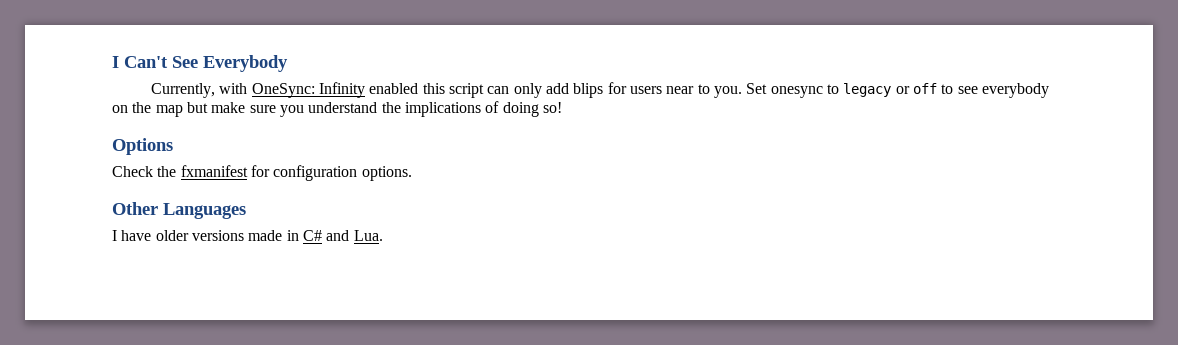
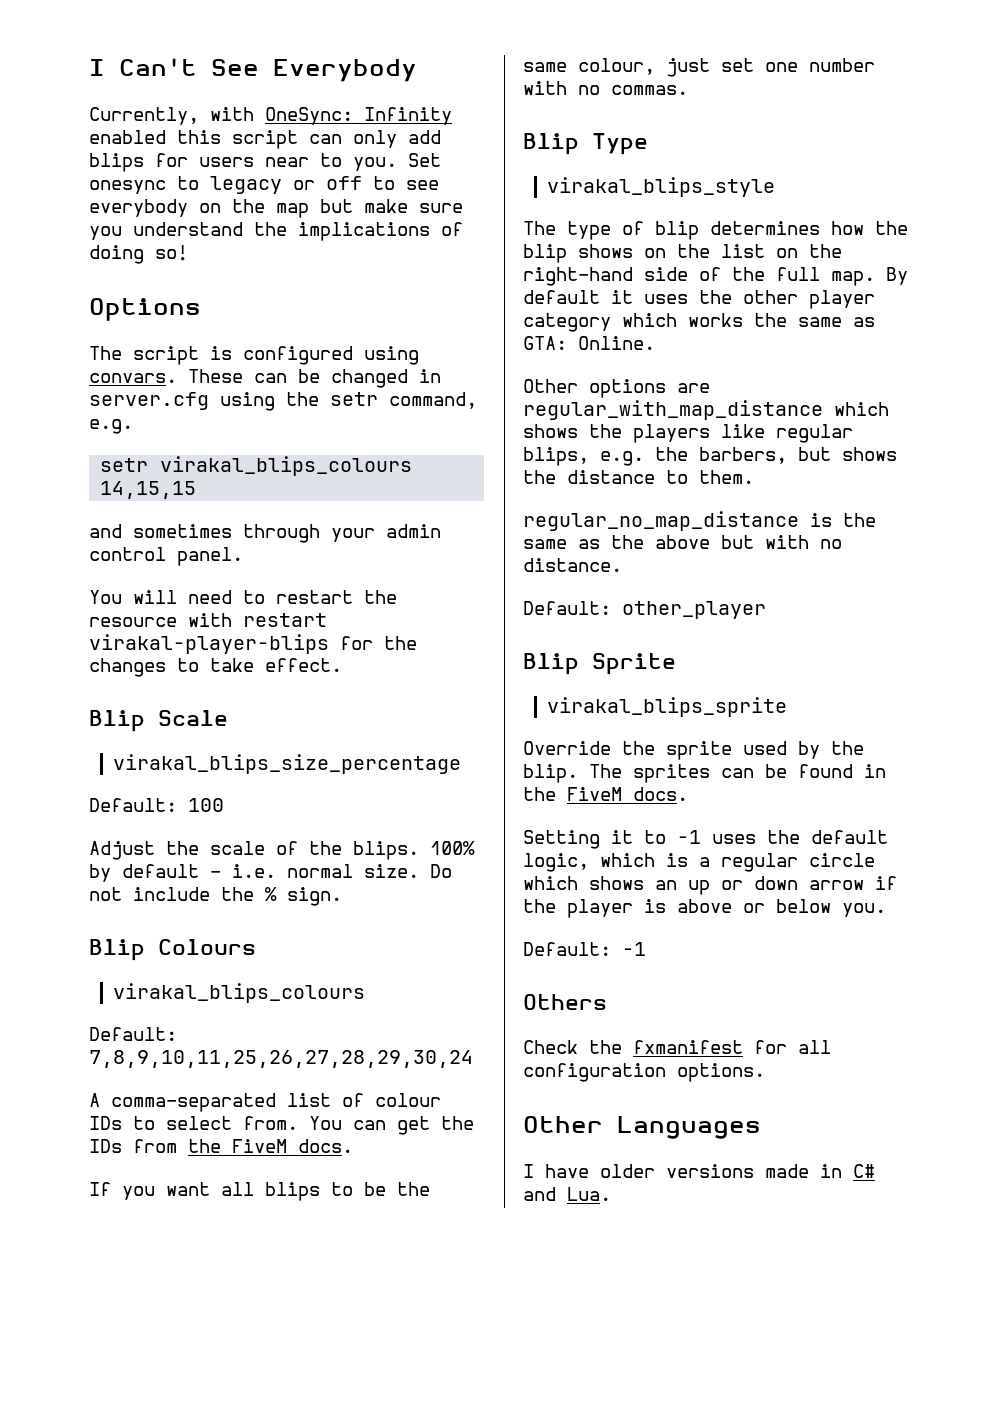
+ The script is configured using convars. These can be changed in server.cfg using the setr command, e.g.
+ setr virakal_blips_colours 14,15,15
+ and sometimes through your admin control panel.
+ You will need to restart the resource with restart virakal-player-blips for the changes to take effect.
+ Blip Scale
+ virakal_blips_size_percentage
+ Default: 100
+ Adjust the scale of the blips. 100% by default - i.e. normal size. Do not include the % sign.
+ Blip Colours
+ virakal_blips_colours
+ Default: 7,8,9,10,11,25,26,27,28,29,30,24
+ A comma-separated list of colour IDs to select from. You can get the IDs from the FiveM docs.
+ If you want all blips to be the same colour, just set one number with no commas.
+ Blip Type
+ virakal_blips_style
+ The type of blip determines how the blip shows on the list on the right-hand side of the full map. By default it uses the other player category which works the same as GTA: Online.
+ Other options are regular_with_map_distance which shows the players like regular blips, e.g. the barbers, but shows the distance to them.
+ regular_no_map_distance is the same as the above but with no distance.
+ Default: other_player
+ Blip Sprite
+ virakal_blips_sprite
+ Override the sprite used by the blip. The sprites can be found in the FiveM docs.
+ Setting it to -1 uses the default logic, which is a regular circle which shows an up or down arrow if the player is above or below you.
+ Default: -1
+ Others
- Check the fxmanifest for configuration options.
+ Check the fxmanifest for all configuration options.

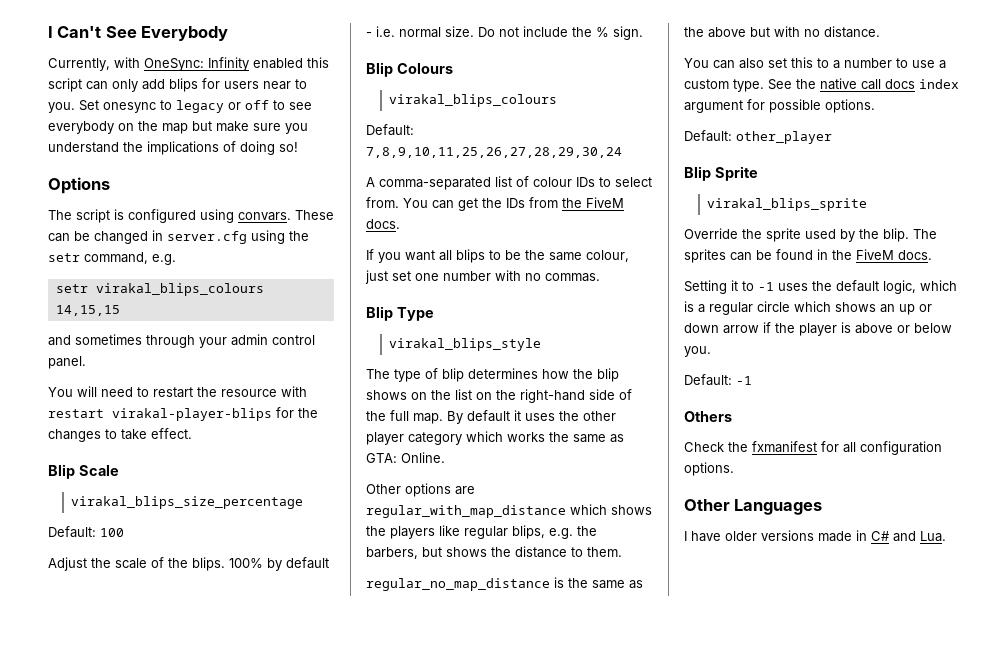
+ You can also set this to a number to use a custom type. See the native call docs index argument for possible options.

